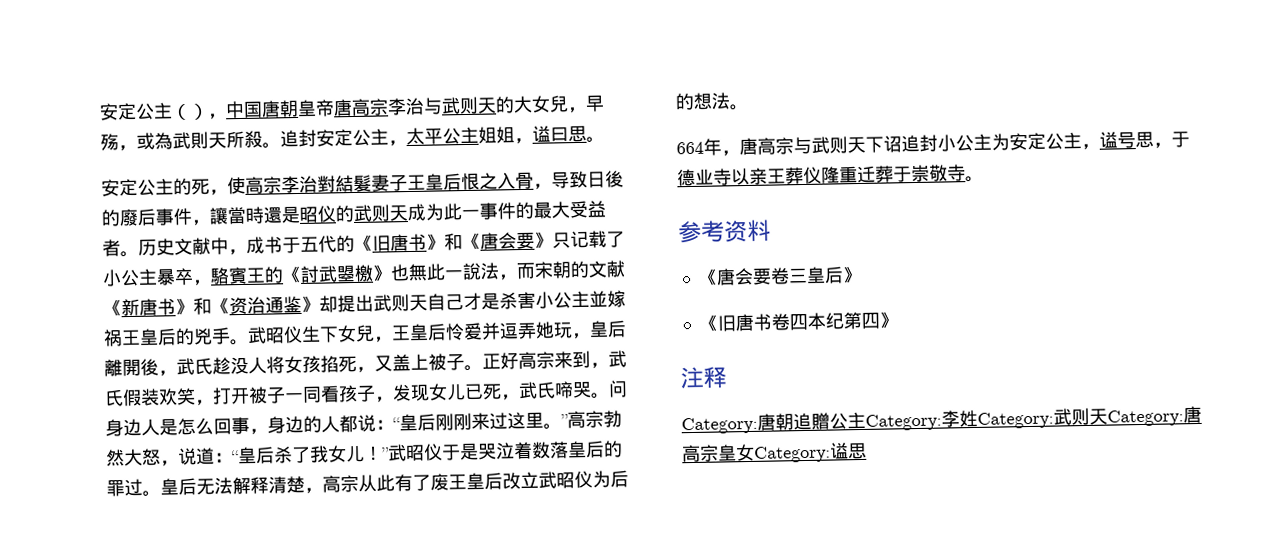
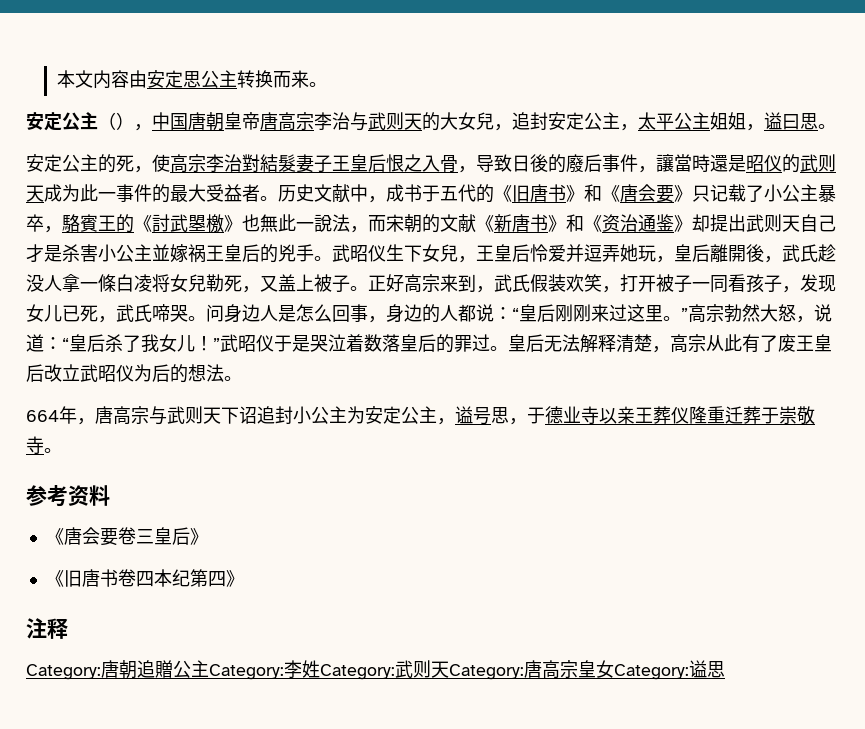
+ 本文内容由安定思公主转换而来。
- 安定公主（），中国唐朝皇帝唐高宗李治与武则天的大女兒，早殇，或為武則天所殺。追封安定公主，太平公主姐姐，谥曰思。
+ 安定公主（），中国唐朝皇帝唐高宗李治与武则天的大女兒，追封安定公主，太平公主姐姐，谥曰思。
- 武昭仪生下女兒，王皇后怜爱并逗弄她玩，皇后離開後，武氏趁没人将女孩掐死，又盖上被子。
+ 武昭仪生下女兒，王皇后怜爱并逗弄她玩，皇后離開後，武氏趁没人拿一條白凌将女兒勒死，又盖上被子。

